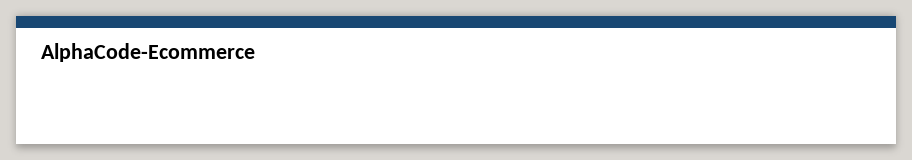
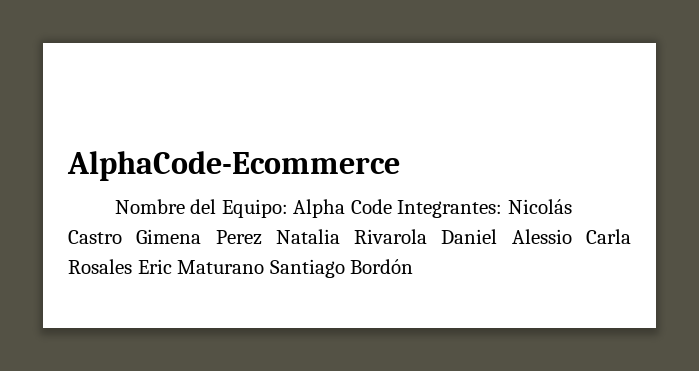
+ Nombre del Equipo: Alpha Code Integrantes: Nicolás Castro Gimena Perez Natalia Rivarola Daniel Alessio Carla Rosales Eric Maturano Santiago Bordón

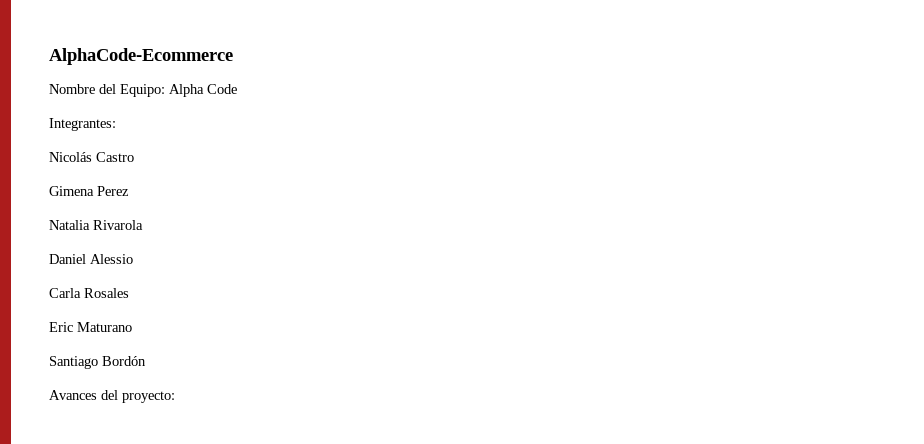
- Nombre del Equipo: Alpha Code Integrantes: Nicolás Castro Gimena Perez Natalia Rivarola Daniel Alessio Carla Rosales Eric Maturano Santiago Bordón
+ Nombre del Equipo: Alpha Code
+ Integrantes:
+ Nicolás Castro
+ Gimena Perez
+ Natalia Rivarola
+ Daniel Alessio
+ Carla Rosales
+ Eric Maturano
+ Santiago Bordón
+ Avances del proyecto:

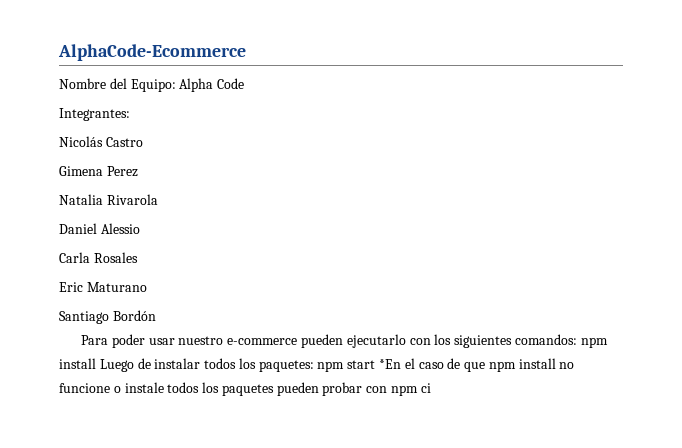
- Avances del proyecto:
+ Para poder usar nuestro e-commerce pueden ejecutarlo con los siguientes comandos: npm install Luego de instalar todos los paquetes: npm start *En el caso de que npm install no funcione o instale todos los paquetes pueden probar con npm ci

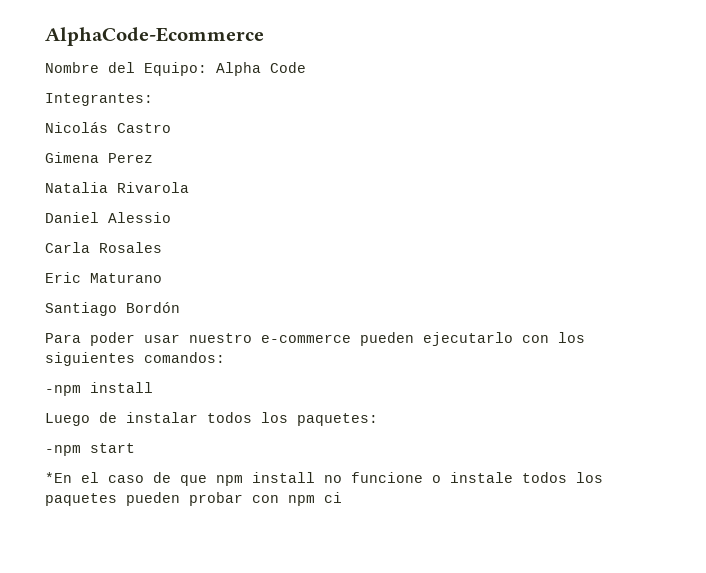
- Para poder usar nuestro e-commerce pueden ejecutarlo con los siguientes comandos: npm install Luego de instalar todos los paquetes: npm start *En el caso de que npm install no funcione o instale todos los paquetes pueden probar con npm ci
+ Para poder usar nuestro e-commerce pueden ejecutarlo con los siguientes comandos:
+ -npm install
+ Luego de instalar todos los paquetes:
+ -npm start
+ *En el caso de que npm install no funcione o instale todos los paquetes pueden probar con npm ci

